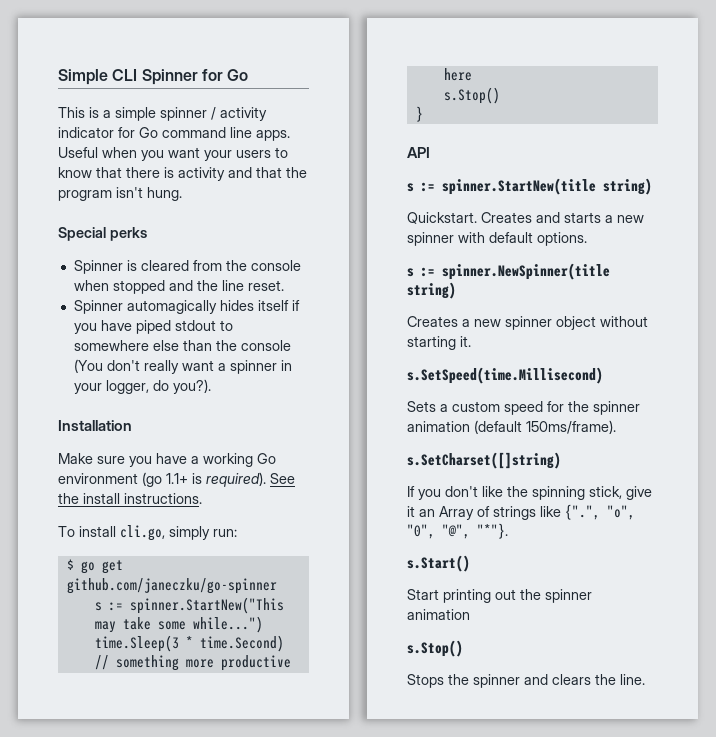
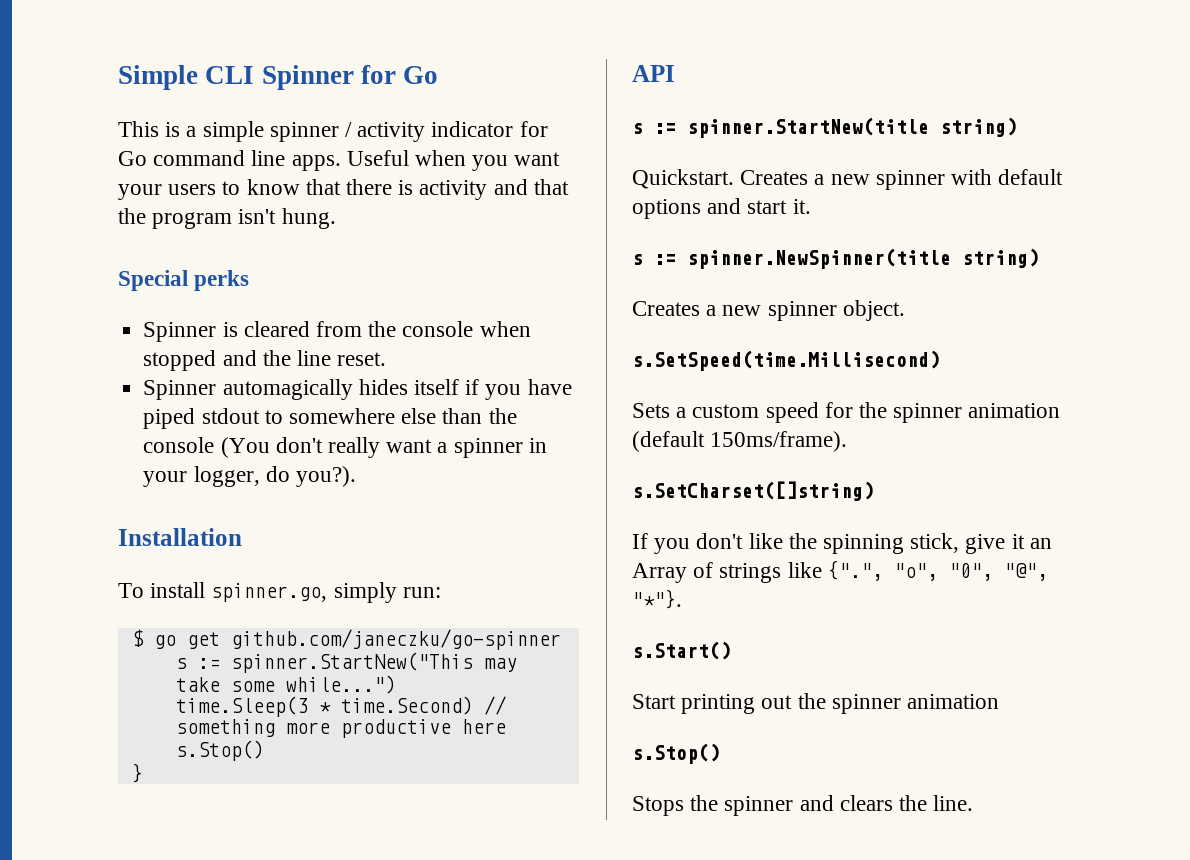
- Make sure you have a working Go environment (go 1.1+ is required). See the install instructions.
- To install cli.go, simply run:
+ To install spinner.go, simply run:
- Creates and starts a new spinner with default options.
+ Creates a new spinner with default options and start it.
- Creates a new spinner object without starting it.
+ Creates a new spinner object.

